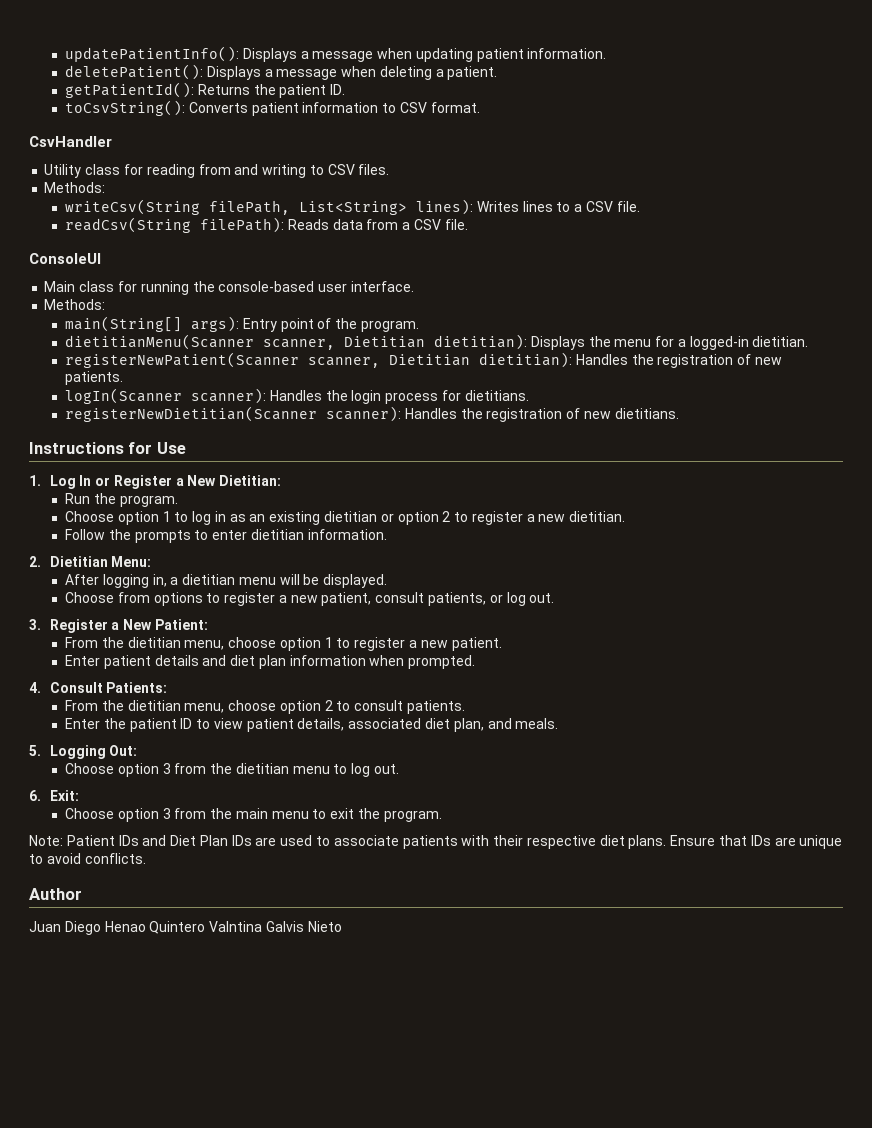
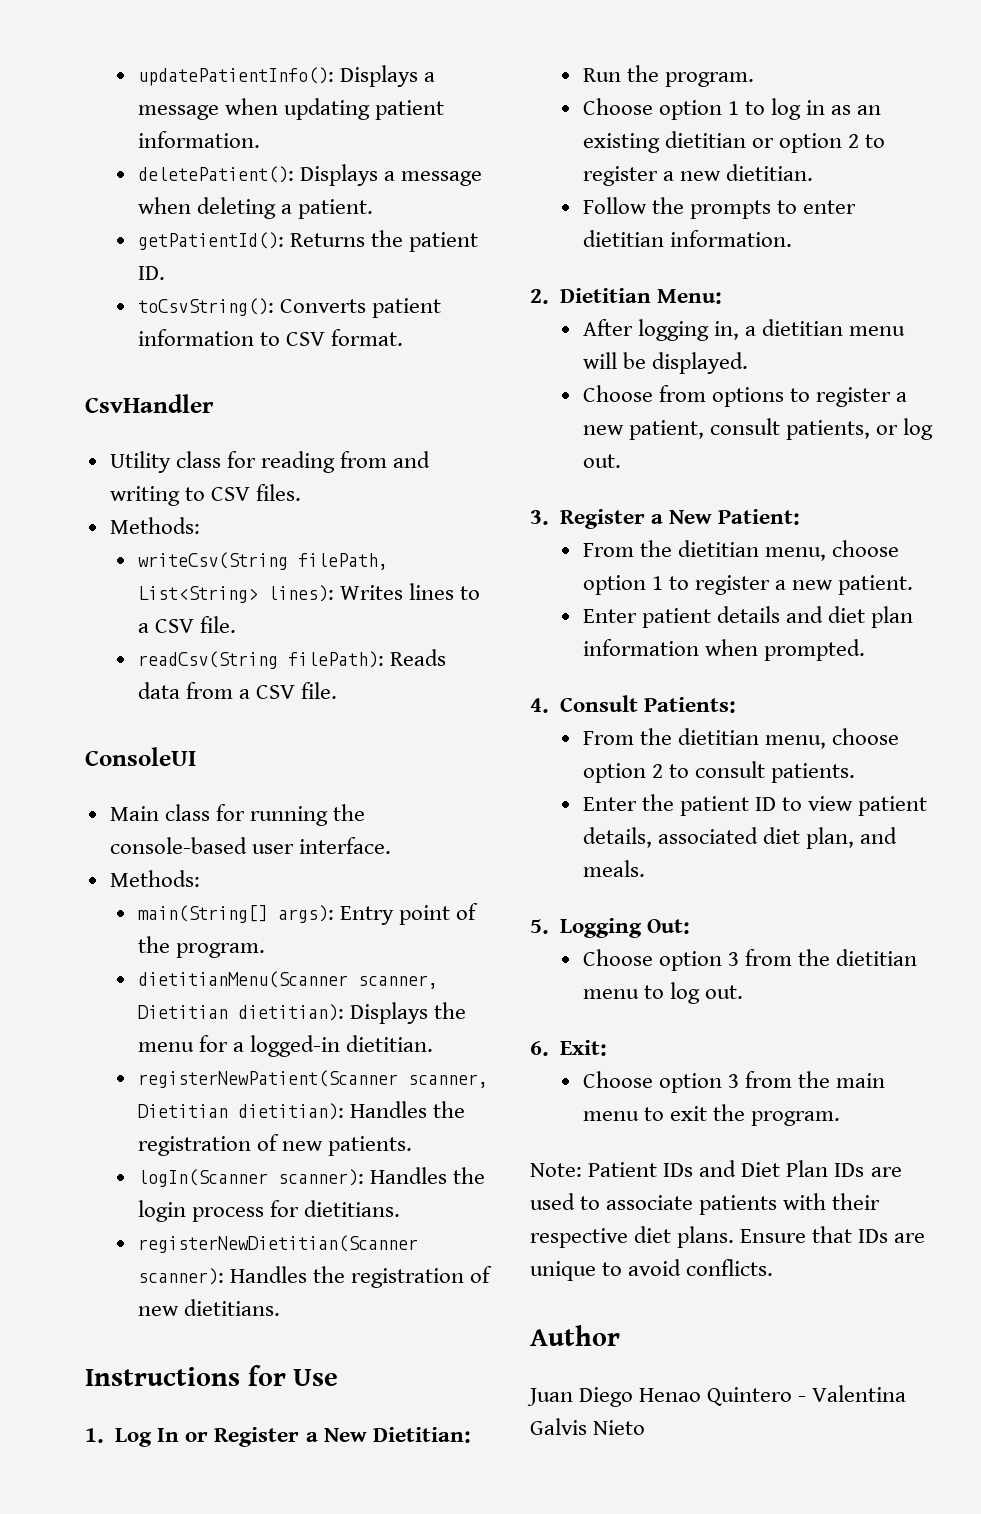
- Juan Diego Henao Quintero Valntina Galvis Nieto
+ Juan Diego Henao Quintero - Valentina Galvis Nieto

